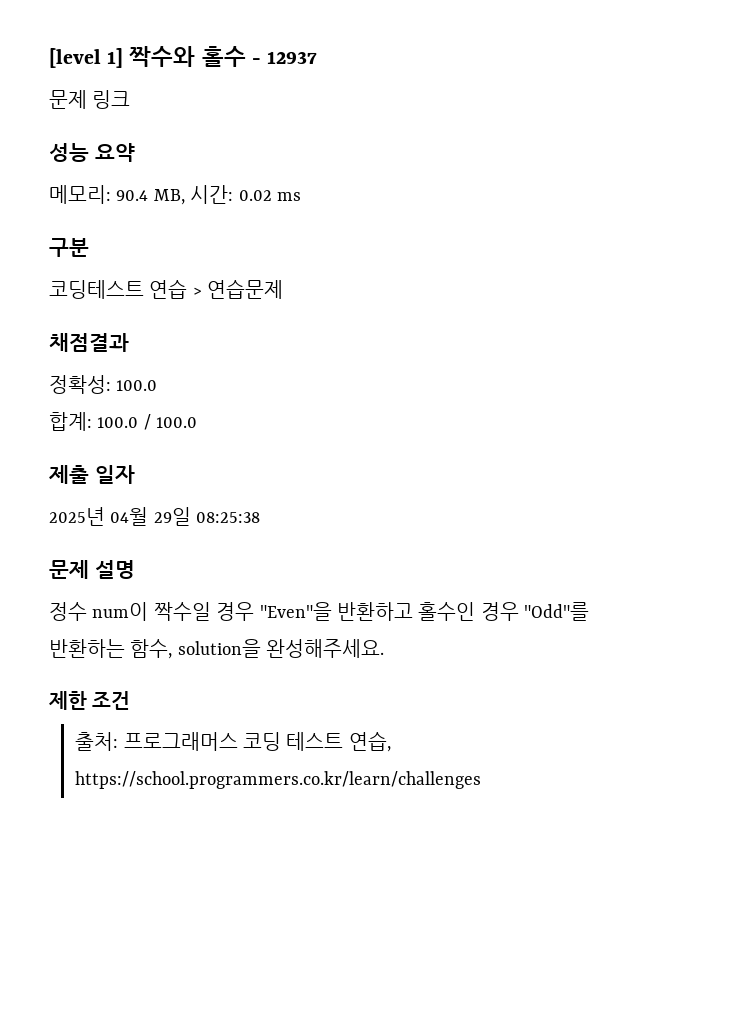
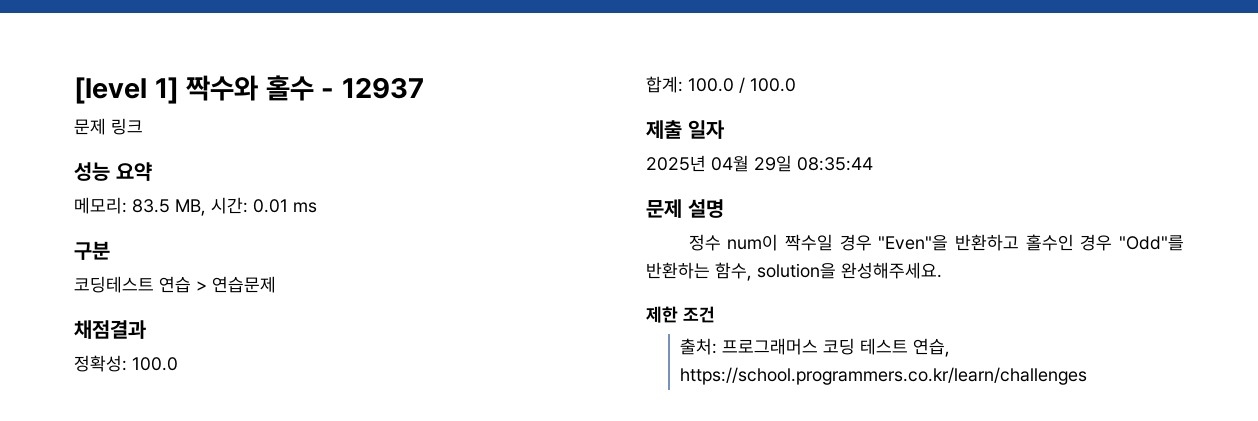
- 메모리: 90.4 MB, 시간: 0.02 ms
+ 메모리: 83.5 MB, 시간: 0.01 ms
- 2025년 04월 29일 08:25:38
+ 2025년 04월 29일 08:35:44

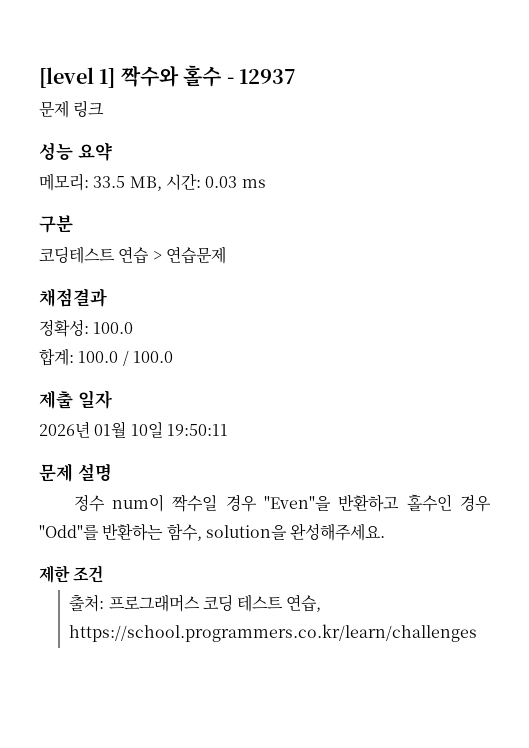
- 메모리: 83.5 MB, 시간: 0.01 ms
+ 메모리: 33.5 MB, 시간: 0.03 ms
- 2025년 04월 29일 08:35:44
+ 2026년 01월 10일 19:50:11

